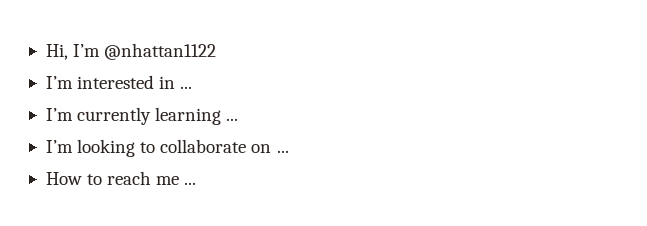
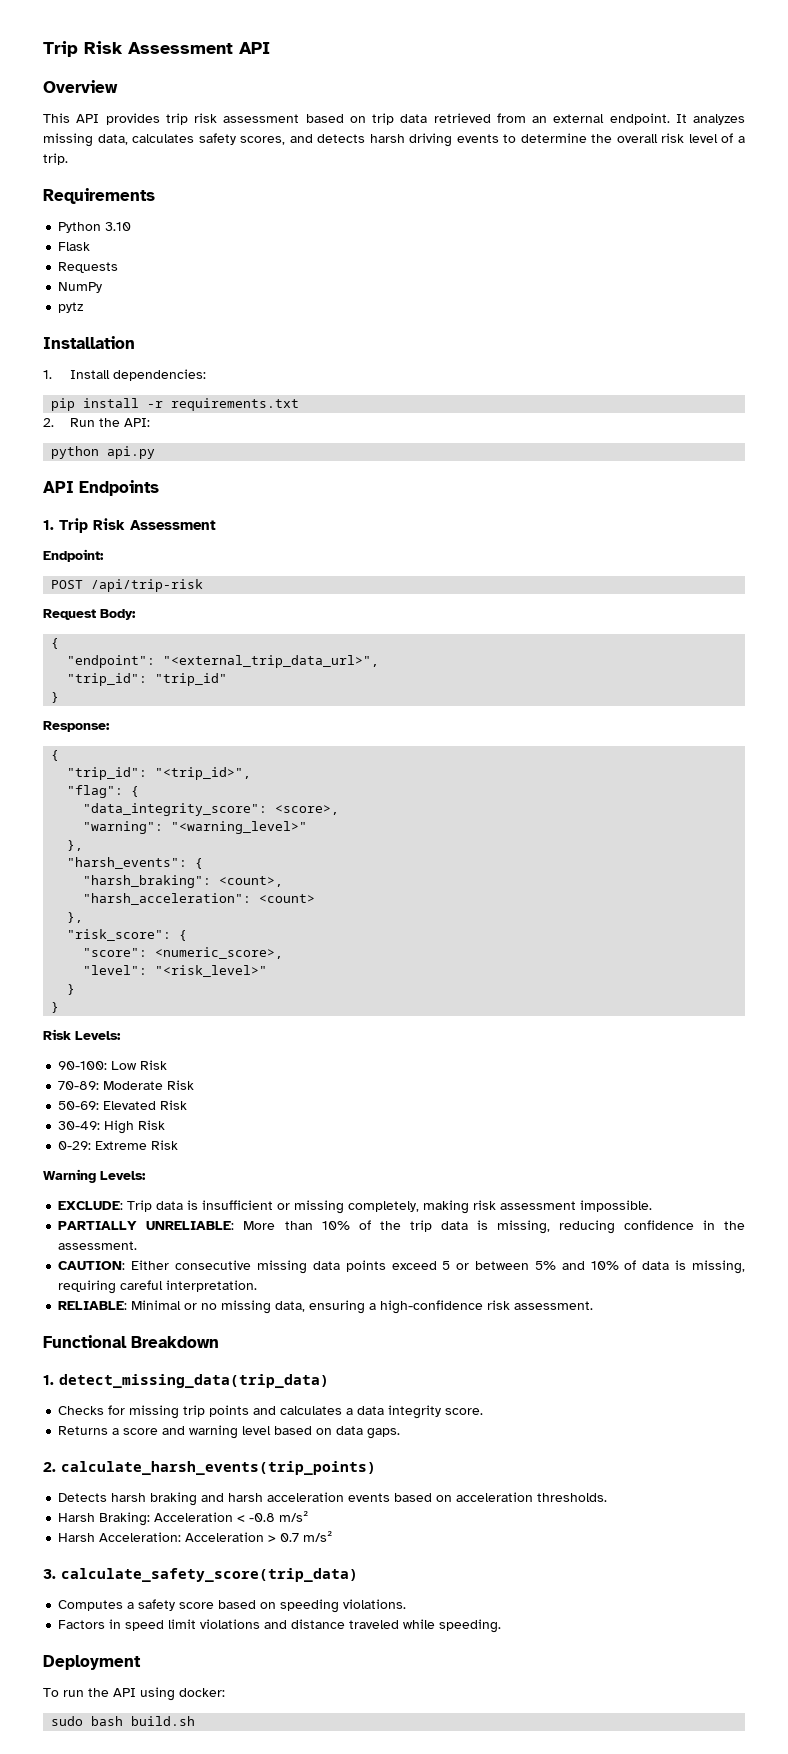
- Hi, I’m @nhattan1122
- I’m interested in ...
- I’m currently learning ...
- I’m looking to collaborate on ...
- How to reach me ...
+ Trip Risk Assessment API
+ Overview
+ This API provides trip risk assessment based on trip data retrieved from an external endpoint. It analyzes missing data, calculates safety scores, and detects harsh driving events to determine the overall risk level of a trip.
+ Requirements
+ Python 3.10
+ Flask
+ Requests
+ NumPy
+ pytz
+ Installation
+ 1. Install dependencies:
+ pip install -r requirements.txt
+ 2. Run the API:
+ python api.py
+ API Endpoints
+ 1. Trip Risk Assessment
+ Endpoint:
+ POST /api/trip-risk
+ Request Body:
+ {
+ "endpoint": "<external_trip_data_url>",
+ "trip_id": "trip_id"
+ }
+ Response:
+ {
+ "trip_id": "<trip_id>",
+ "flag": {
+ "data_integrity_score": <score>,
+ "warning": "<warning_level>"
+ },
+ "harsh_events": {
+ "harsh_braking": <count>,
+ "harsh_acceleration": <count>
+ },
+ "risk_score": {
+ "score": <numeric_score>,
+ "level": "<risk_level>"
+ }
+ }
+ Risk Levels:
+ 90-100: Low Risk
+ 70-89: Moderate Risk
+ 50-69: Elevated Risk
+ 30-49: High Risk
+ 0-29: Extreme Risk
+ Warning Levels:
+ EXCLUDE: Trip data is insufficient or missing completely, making risk assessment impossible.
+ PARTIALLY UNRELIABLE: More than 10% of the trip data is missing, reducing confidence in the assessment.
+ CAUTION: Either consecutive missing data points exceed 5 or between 5% and 10% of data is missing, requiring careful interpretation.
+ RELIABLE: Minimal or no missing data, ensuring a high-confidence risk assessment.
+ Functional Breakdown
+ 1. detect_missing_data(trip_data)
+ Checks for missing trip points and calculates a data integrity score.
+ Returns a score and warning level based on data gaps.
+ 2. calculate_harsh_events(trip_points)
+ Detects harsh braking and harsh acceleration events based on acceleration thresholds.
+ Harsh Braking: Acceleration < -0.8 m/s²
+ Harsh Acceleration: Acceleration > 0.7 m/s²
+ 3. calculate_safety_score(trip_data)
+ Computes a safety score based on speeding violations.
+ Factors in speed limit violations and distance traveled while speeding.
+ Deployment
+ To run the API using docker:
+ sudo bash build.sh

